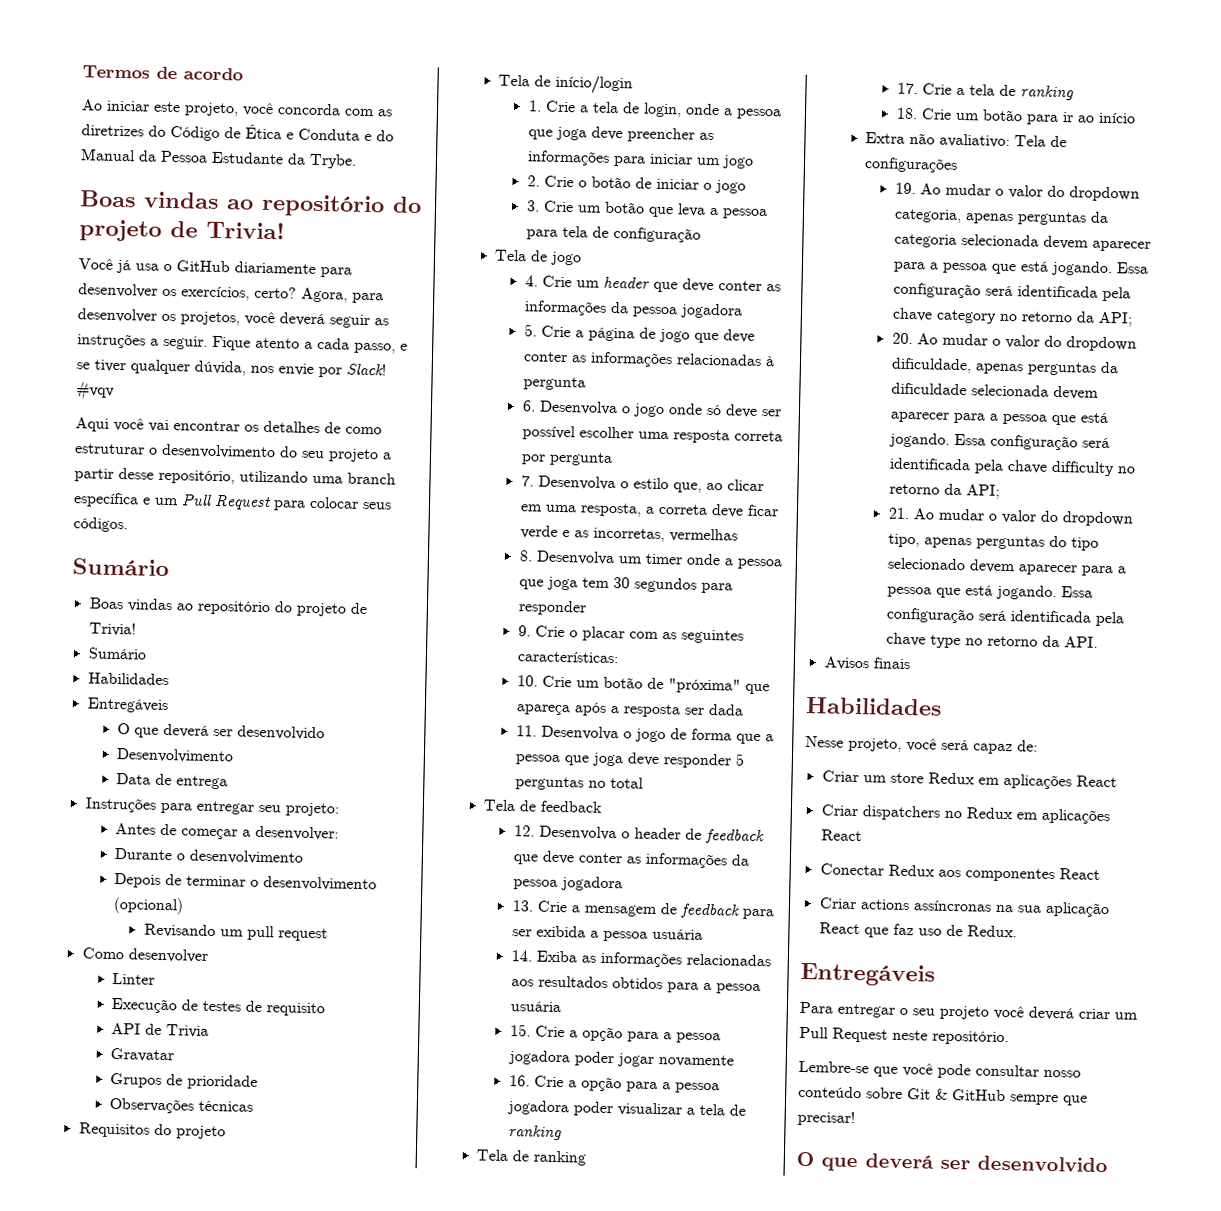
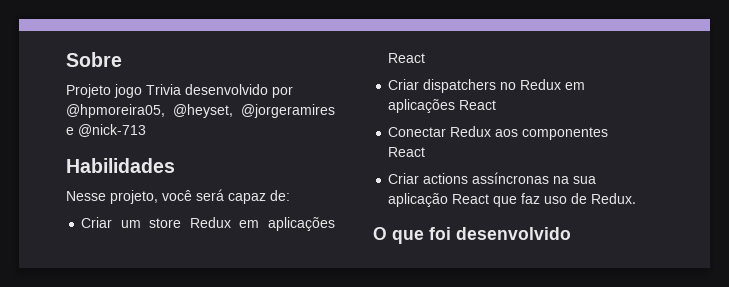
- Termos de acordo
- Ao iniciar este projeto, você concorda com as diretrizes do Código de Ética e Conduta e do Manual da Pessoa Estudante da Trybe.
- Boas vindas ao repositório do projeto de Trivia!
- Você já usa o GitHub diariamente para desenvolver os exercícios, certo? Agora, para desenvolver os projetos, você deverá seguir as instruções a seguir. Fique atento a cada passo, e se tiver qualquer dúvida, nos envie por Slack! #vqv
- Aqui você vai encontrar os detalhes de como estruturar o desenvolvimento do seu projeto a partir desse repositório, utilizando uma branch específica e um Pull Request para colocar seus códigos.
- Sumário
- Boas vindas ao repositório do projeto de Trivia!
- Sumário
- Habilidades
- Entregáveis
- O que deverá ser desenvolvido
- Desenvolvimento
- Data de entrega
- Instruções para entregar seu projeto:
- Antes de começar a desenvolver:
- Durante o desenvolvimento
- Depois de terminar o desenvolvimento (opcional)
- Revisando um pull request
- Como desenvolver
- Linter
- Execução de testes de requisito
- API de Trivia
- Gravatar
- Grupos de prioridade
- Observações técnicas
- Requisitos do projeto
- Tela de início/login
- 1. Crie a tela de login, onde a pessoa que joga deve preencher as informações para iniciar um jogo
- 2. Crie o botão de iniciar o jogo
- 3. Crie um botão que leva a pessoa para tela de configuração
- Tela de jogo
- 4. Crie um header que deve conter as informações da pessoa jogadora
- 5. Crie a página de jogo que deve conter as informações relacionadas à pergunta
- 6. Desenvolva o jogo onde só deve ser possível escolher uma resposta correta por pergunta
- 7. Desenvolva o estilo que, ao clicar em uma resposta, a correta deve ficar verde e as incorretas, vermelhas
- 8. Desenvolva um timer onde a pessoa que joga tem 30 segundos para responder
- 9. Crie o placar com as seguintes características:
- 10. Crie um botão de "próxima" que apareça após a resposta ser dada
- 11. Desenvolva o jogo de forma que a pessoa que joga deve responder 5 perguntas no total
- Tela de feedback
- 12. Desenvolva o header de feedback que deve conter as informações da pessoa jogadora
- 13. Crie a mensagem de feedback para ser exibida a pessoa usuária
- 14. Exiba as informações relacionadas aos resultados obtidos para a pessoa usuária
- 15. Crie a opção para a pessoa jogadora poder jogar novamente
- 16. Crie a opção para a pessoa jogadora poder visualizar a tela de ranking
- Tela de ranking
- 17. Crie a tela de ranking
- 18. Crie um botão para ir ao início
- Extra não avaliativo: Tela de configurações
- 19. Ao mudar o valor do dropdown categoria, apenas perguntas da categoria selecionada devem aparecer para a pessoa que está jogando. Essa configuração será identificada pela chave category no retorno da API;
- 20. Ao mudar o valor do dropdown dificuldade, apenas perguntas da dificuldade selecionada devem aparecer para a pessoa que está jogando. Essa configuração será identificada pela chave difficulty no retorno da API;
- 21. Ao mudar o valor do dropdown tipo, apenas perguntas do tipo selecionado devem aparecer para a pessoa que está jogando. Essa configuração será identificada pela chave type no retorno da API.
- Avisos finais
+ Sobre
+ Projeto jogo Trivia desenvolvido por @hpmoreira05, @heyset, @jorgeramires e @nick-713
  Criar actions assíncronas na sua aplicação React que faz uso de Redux.
- Entregáveis
- Para entregar o seu projeto você deverá criar um Pull Request neste repositório.
- Lembre-se que você pode consultar nosso conteúdo sobre Git & GitHub sempre que precisar!
- O que deverá ser desenvolvido
+ O que foi desenvolvido

